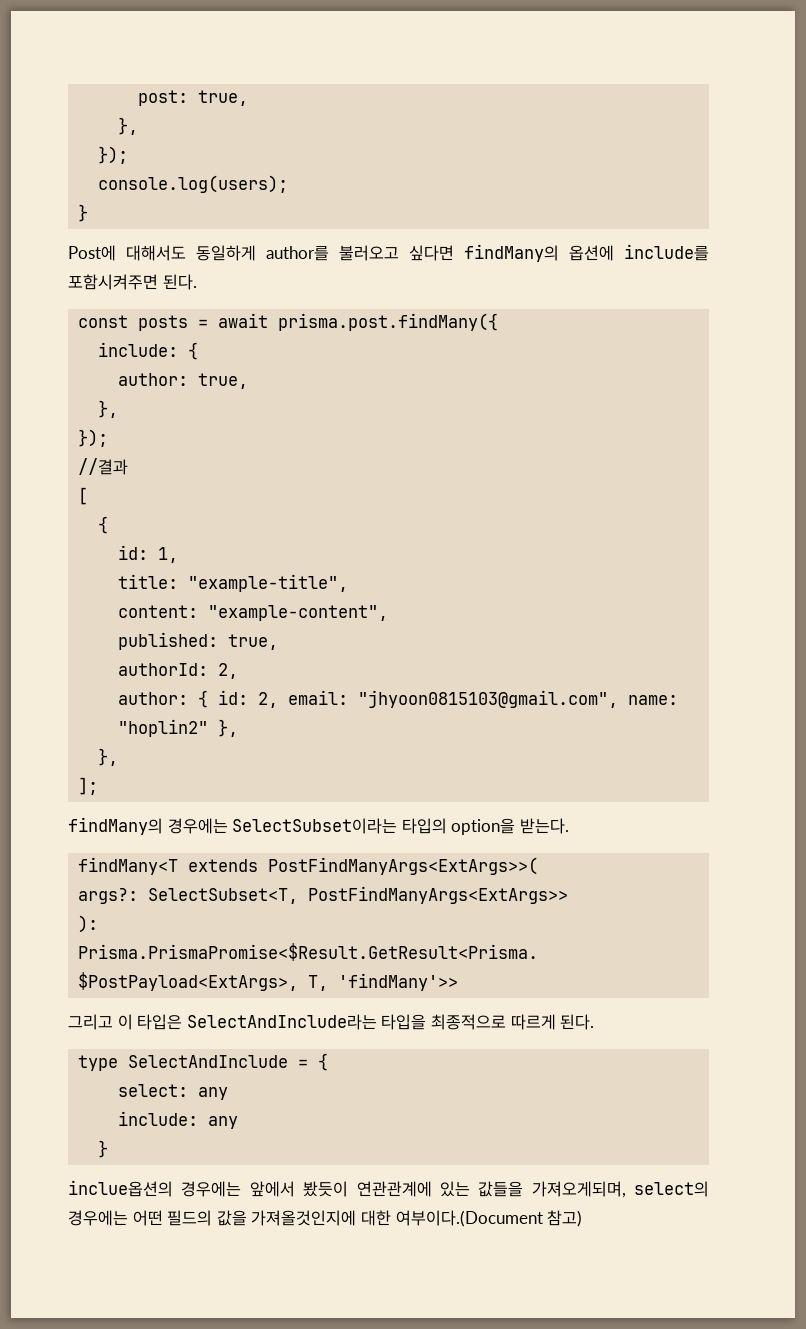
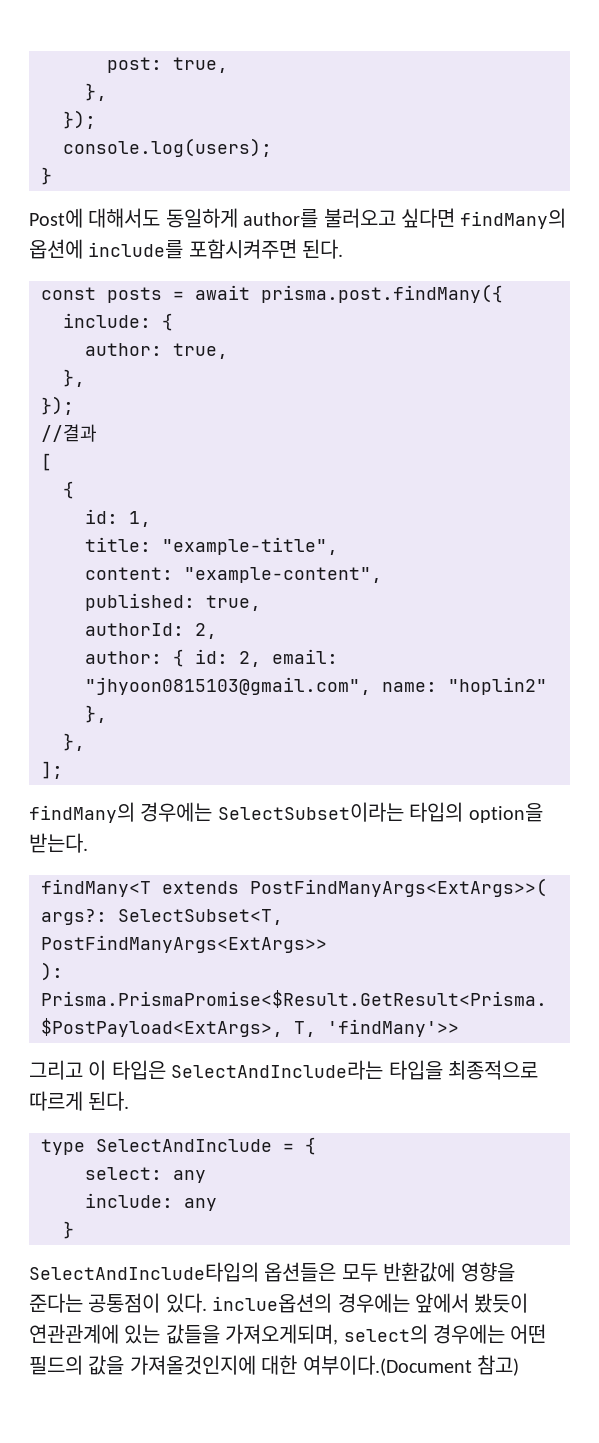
- inclue옵션의 경우에는 앞에서 봤듯이 연관관계에 있는 값들을 가져오게되며, select의 경우에는 어떤 필드의 값을 가져올것인지에 대한 여부이다.(Document 참고)
+ SelectAndInclude타입의 옵션들은 모두 반환값에 영향을 준다는 공통점이 있다. inclue옵션의 경우에는 앞에서 봤듯이 연관관계에 있는 값들을 가져오게되며, select의 경우에는 어떤 필드의 값을 가져올것인지에 대한 여부이다.(Document 참고)

